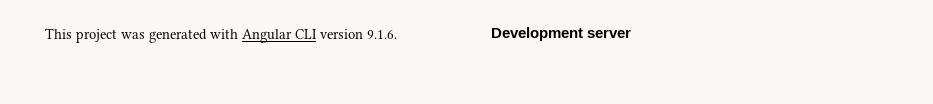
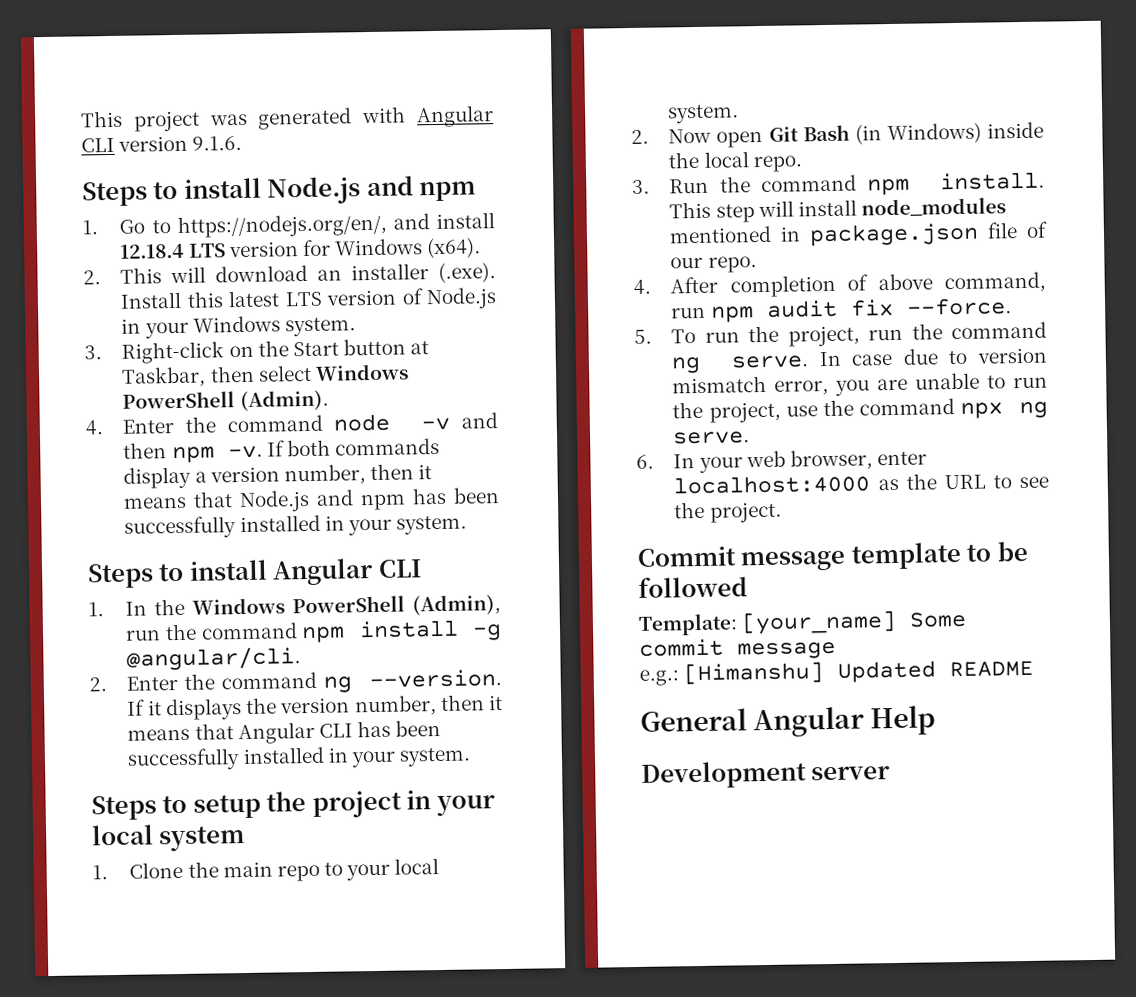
+ Steps to install Node.js and npm
+ 1. Go to https://nodejs.org/en/, and install 12.18.4 LTS version for Windows (x64).
+ 2. This will download an installer (.exe). Install this latest LTS version of Node.js in your Windows system.
+ 3. Right-click on the Start button at Taskbar, then select Windows PowerShell (Admin).
+ 4. Enter the command node -v and then npm -v. If both commands display a version number, then it means that Node.js and npm has been successfully installed in your system.
+ Steps to install Angular CLI
+ 1. In the Windows PowerShell (Admin), run the command npm install -g @angular/cli.
+ 2. Enter the command ng --version. If it displays the version number, then it means that Angular CLI has been successfully installed in your system.
+ Steps to setup the project in your local system
+ 1. Clone the main repo to your local system.
+ 2. Now open Git Bash (in Windows) inside the local repo.
+ 3. Run the command npm install. This step will install node_modules mentioned in package.json file of our repo.
+ 4. After completion of above command, run npm audit fix --force.
+ 5. To run the project, run the command ng serve. In case due to version mismatch error, you are unable to run the project, use the command npx ng serve.
+ 6. In your web browser, enter localhost:4000 as the URL to see the project.
+ Commit message template to be followed
+ Template: [your_name] Some commit message
+ e.g.: [Himanshu] Updated README
+ General Angular Help

